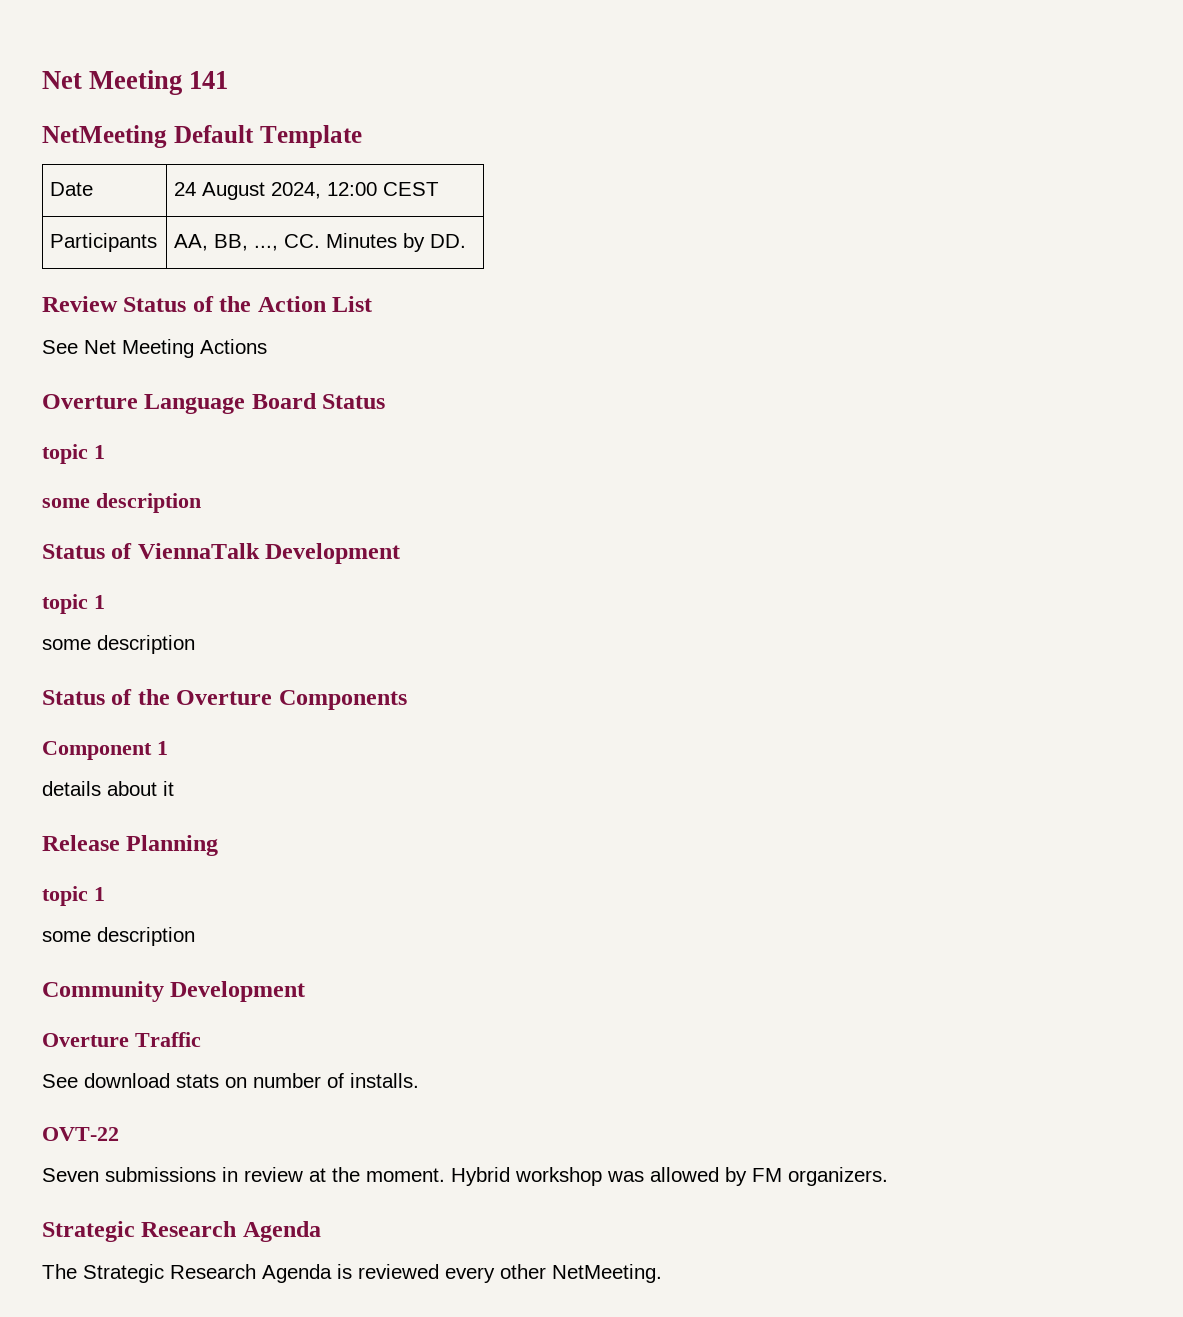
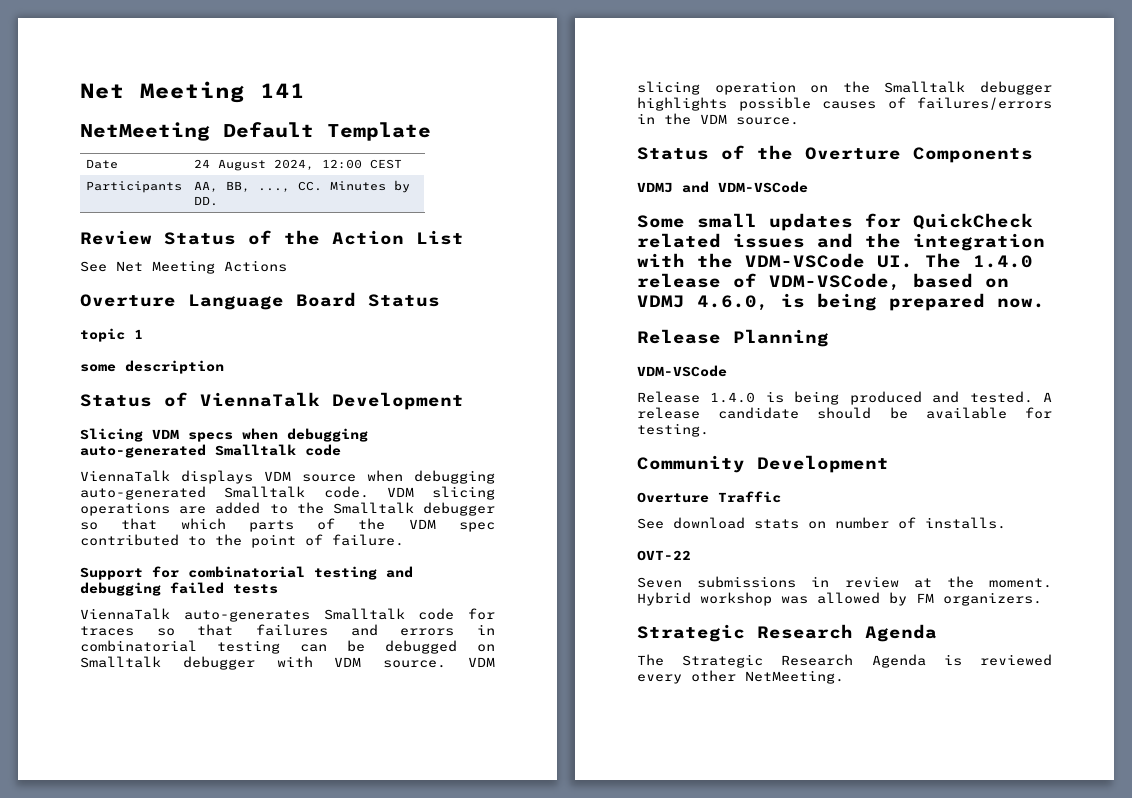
  Status of ViennaTalk Development
- topic 1
- some description
+ Slicing VDM specs when debugging auto-generated Smalltalk code
+ ViennaTalk displays VDM source when debugging auto-generated Smalltalk code. VDM slicing operations are added to the Smalltalk debugger so that which parts of the VDM spec contributed to the point of failure.
+ Support for combinatorial testing and debugging failed tests
+ ViennaTalk auto-generates Smalltalk code for traces so that failures and errors in combinatorial testing can be debugged on Smalltalk debugger with VDM source. VDM slicing operation on the Smalltalk debugger highlights possible causes of failures/errors in the VDM source.
- Component 1
- details about it
+ VDMJ and VDM-VSCode
+ Some small updates for QuickCheck related issues and the integration with the VDM-VSCode UI. The 1.4.0 release of VDM-VSCode, based on VDMJ 4.6.0, is being prepared now.
  Release Planning
- topic 1
- some description
+ VDM-VSCode
+ Release 1.4.0 is being produced and tested. A release candidate should be available for testing.

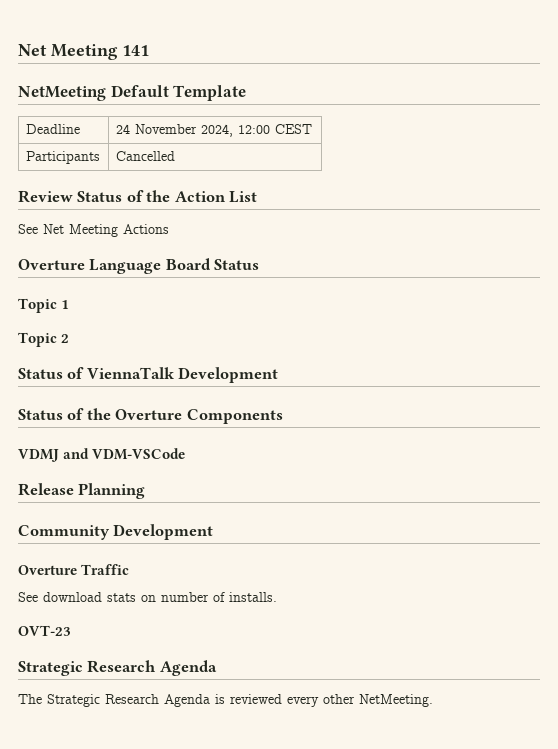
- Date | 24 August 2024, 12:00 CEST
+ Deadline | 24 November 2024, 12:00 CEST
- Participants | AA, BB, ..., CC. Minutes by DD.
+ Participants | Cancelled
- topic 1
+ Topic 1
- some description
+ Topic 2
- Slicing VDM specs when debugging auto-generated Smalltalk code
- ViennaTalk displays VDM source when debugging auto-generated Smalltalk code. VDM slicing operations are added to the Smalltalk debugger so that which parts of the VDM spec contributed to the point of failure.
- Support for combinatorial testing and debugging failed tests
- ViennaTalk auto-generates Smalltalk code for traces so that failures and errors in combinatorial testing can be debugged on Smalltalk debugger with VDM source. VDM slicing operation on the Smalltalk debugger highlights possible causes of failures/errors in the VDM source.
- Some small updates for QuickCheck related issues and the integration with the VDM-VSCode UI. The 1.4.0 release of VDM-VSCode, based on VDMJ 4.6.0, is being prepared now.
  Release Planning
- VDM-VSCode
- Release 1.4.0 is being produced and tested. A release candidate should be available for testing.
- OVT-22
- Seven submissions in review at the moment. Hybrid workshop was allowed by FM organizers.
+ OVT-23

